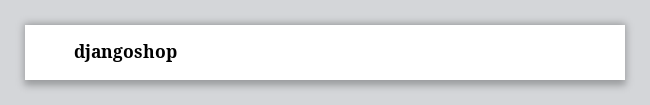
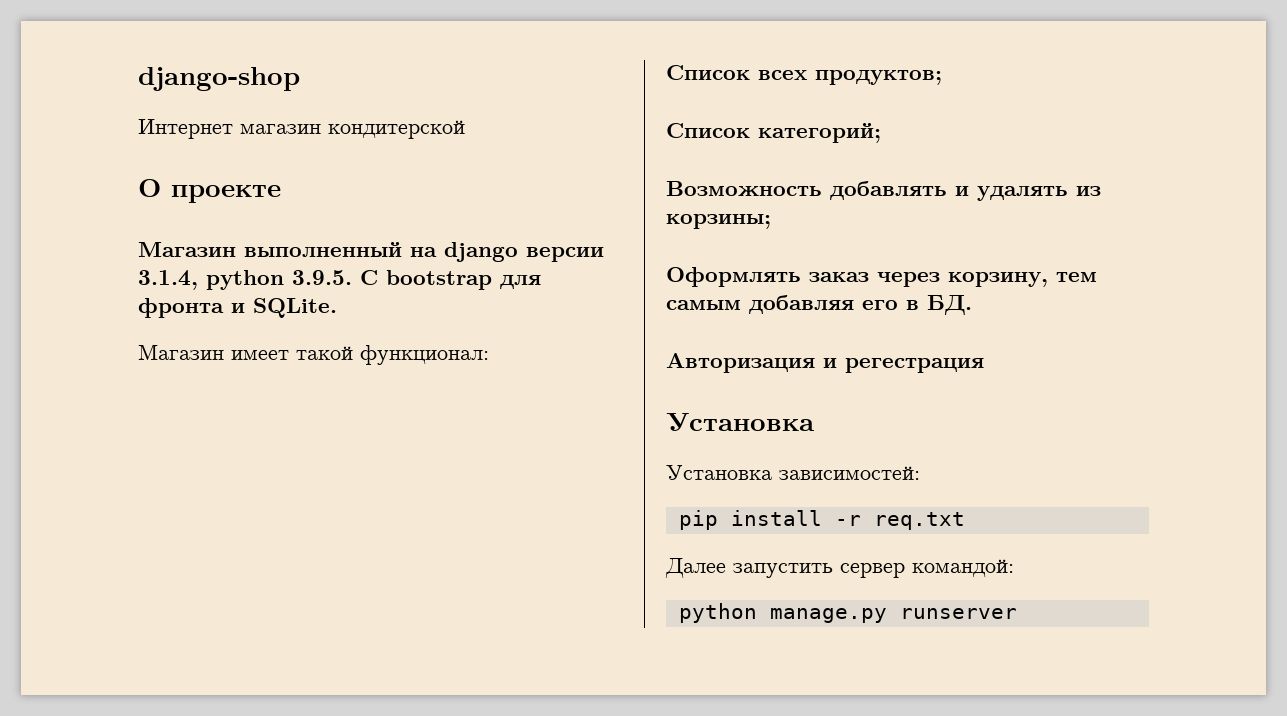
- djangoshop
+ django-shop
+ Интернет магазин кондитерской
+ О проекте
+ Магазин выполненный на django версии 3.1.4, python 3.9.5. С bootstrap для фронта и SQLite.
+ Магазин имеет такой функционал:
+ Список всех продуктов;
+ Cписок категорий;
+ Возможность добавлять и удалять из корзины;
+ Оформлять заказ через корзину, тем самым добавляя его в БД.
+ Авторизация и регестрация
+ Установка
+ Установка зависимостей:
+ pip install -r req.txt
+ Далее запустить сервер командой:
+ python manage.py runserver

